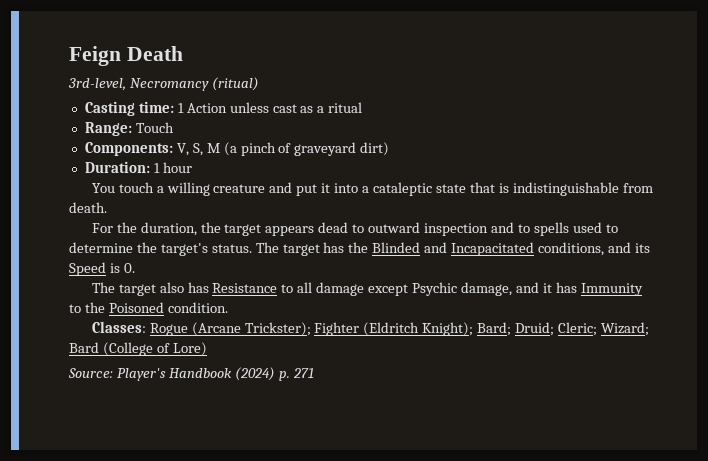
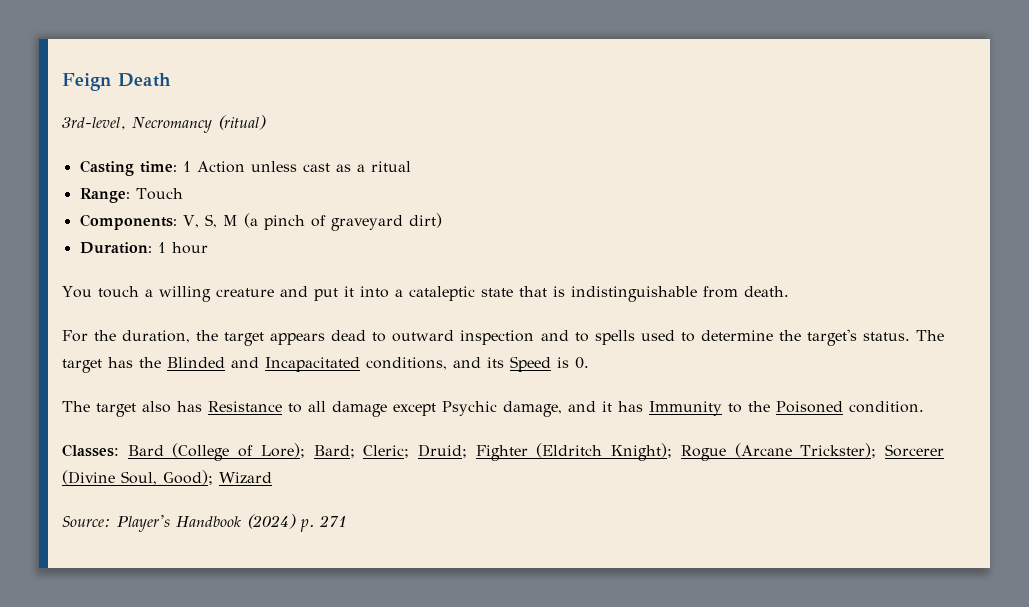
- Classes: Rogue (Arcane Trickster); Fighter (Eldritch Knight); Bard; Druid; Cleric; Wizard; Bard (College of Lore)
+ Classes: Bard (College of Lore); Bard; Cleric; Druid; Fighter (Eldritch Knight); Rogue (Arcane Trickster); Sorcerer (Divine Soul, Good); Wizard

